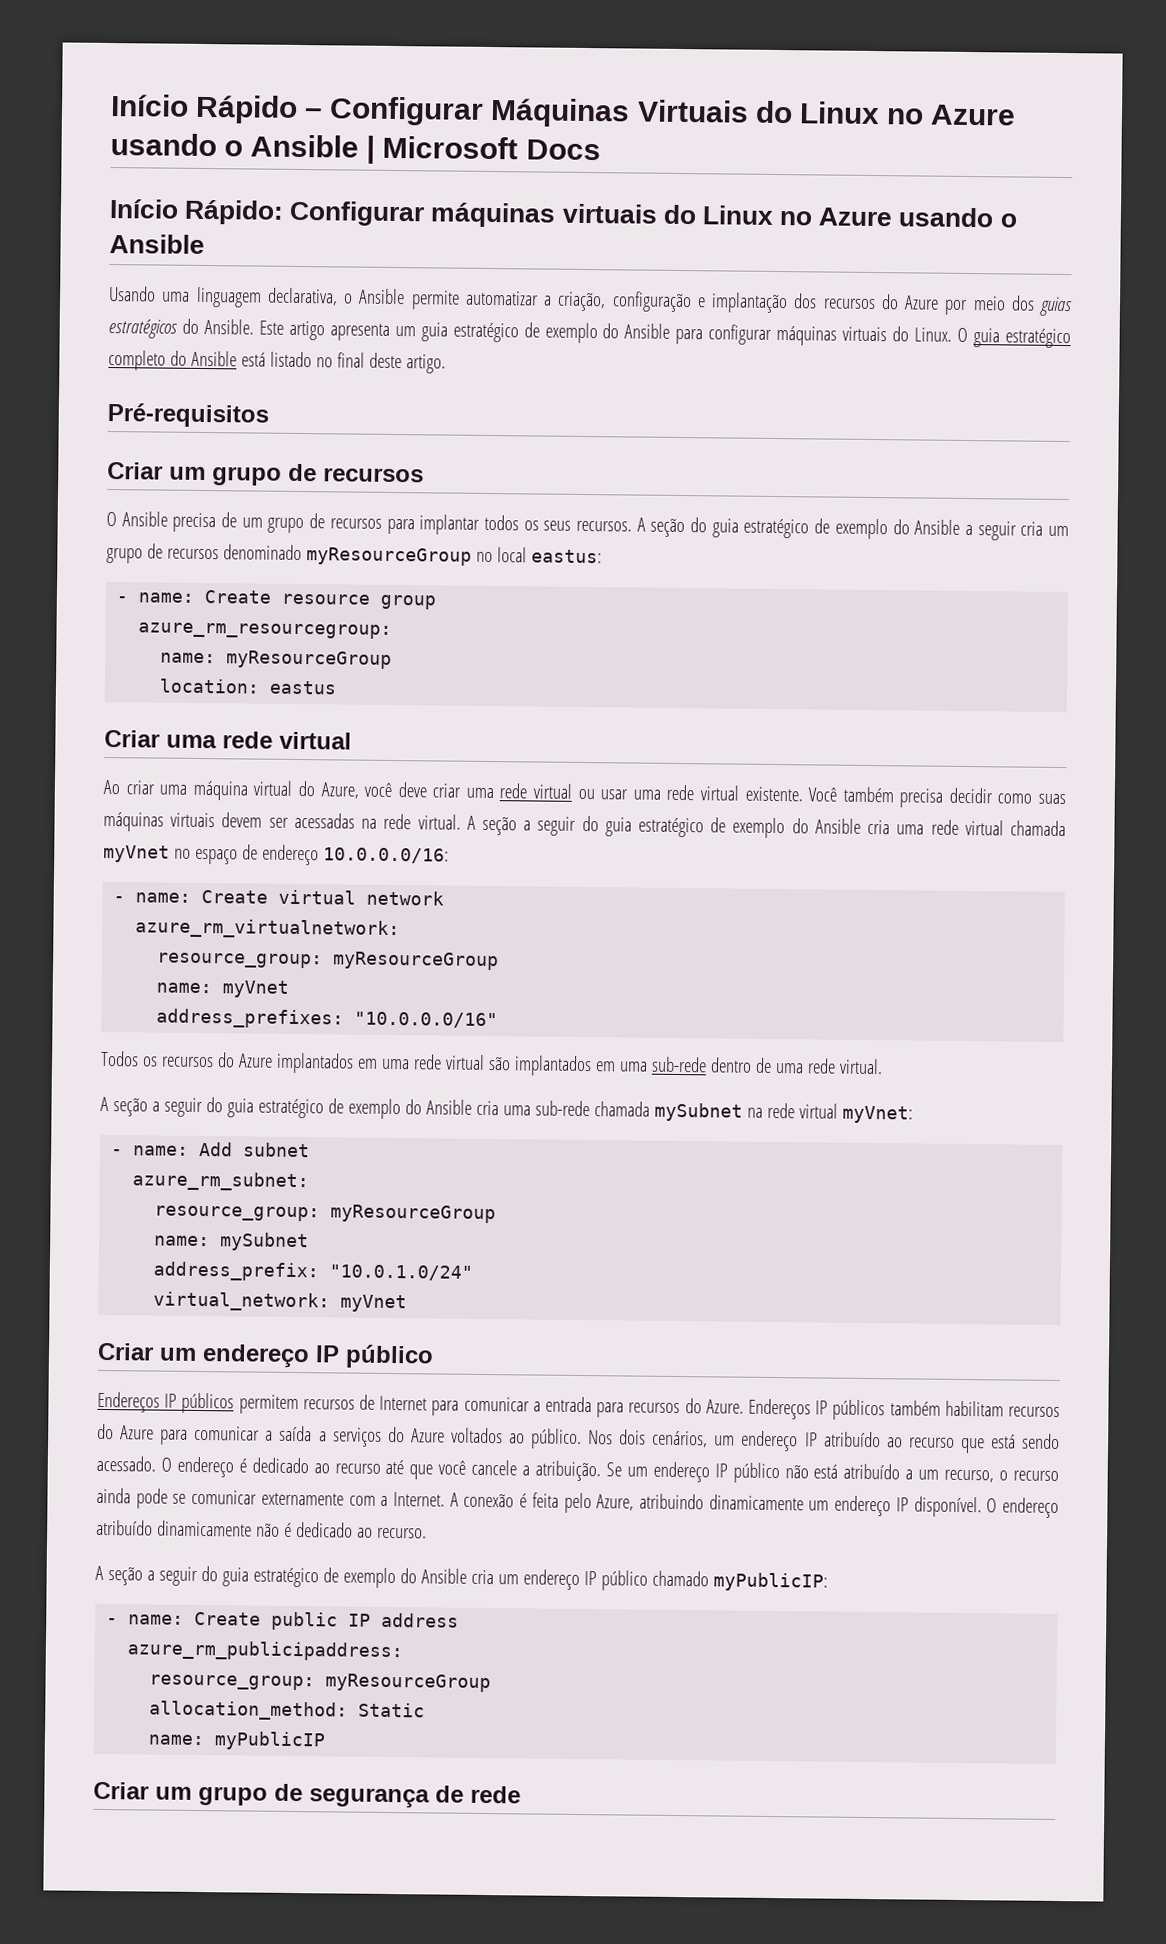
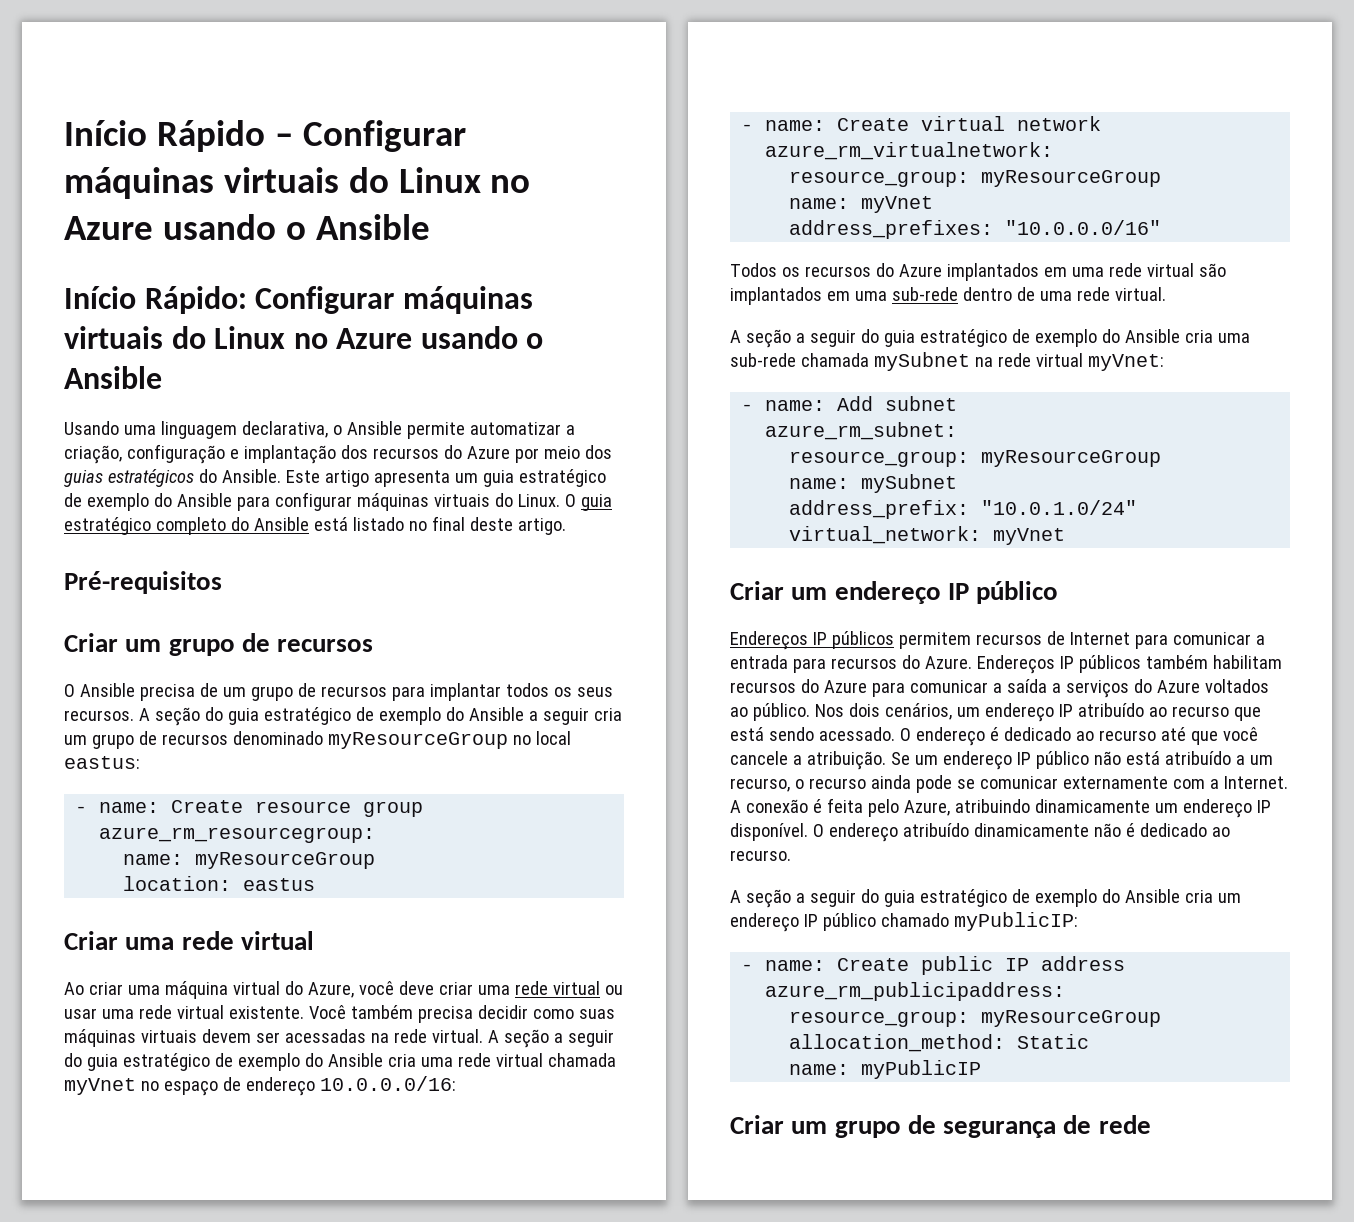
- Início Rápido – Configurar Máquinas Virtuais do Linux no Azure usando o Ansible | Microsoft Docs
+ Início Rápido – Configurar máquinas virtuais do Linux no Azure usando o Ansible

